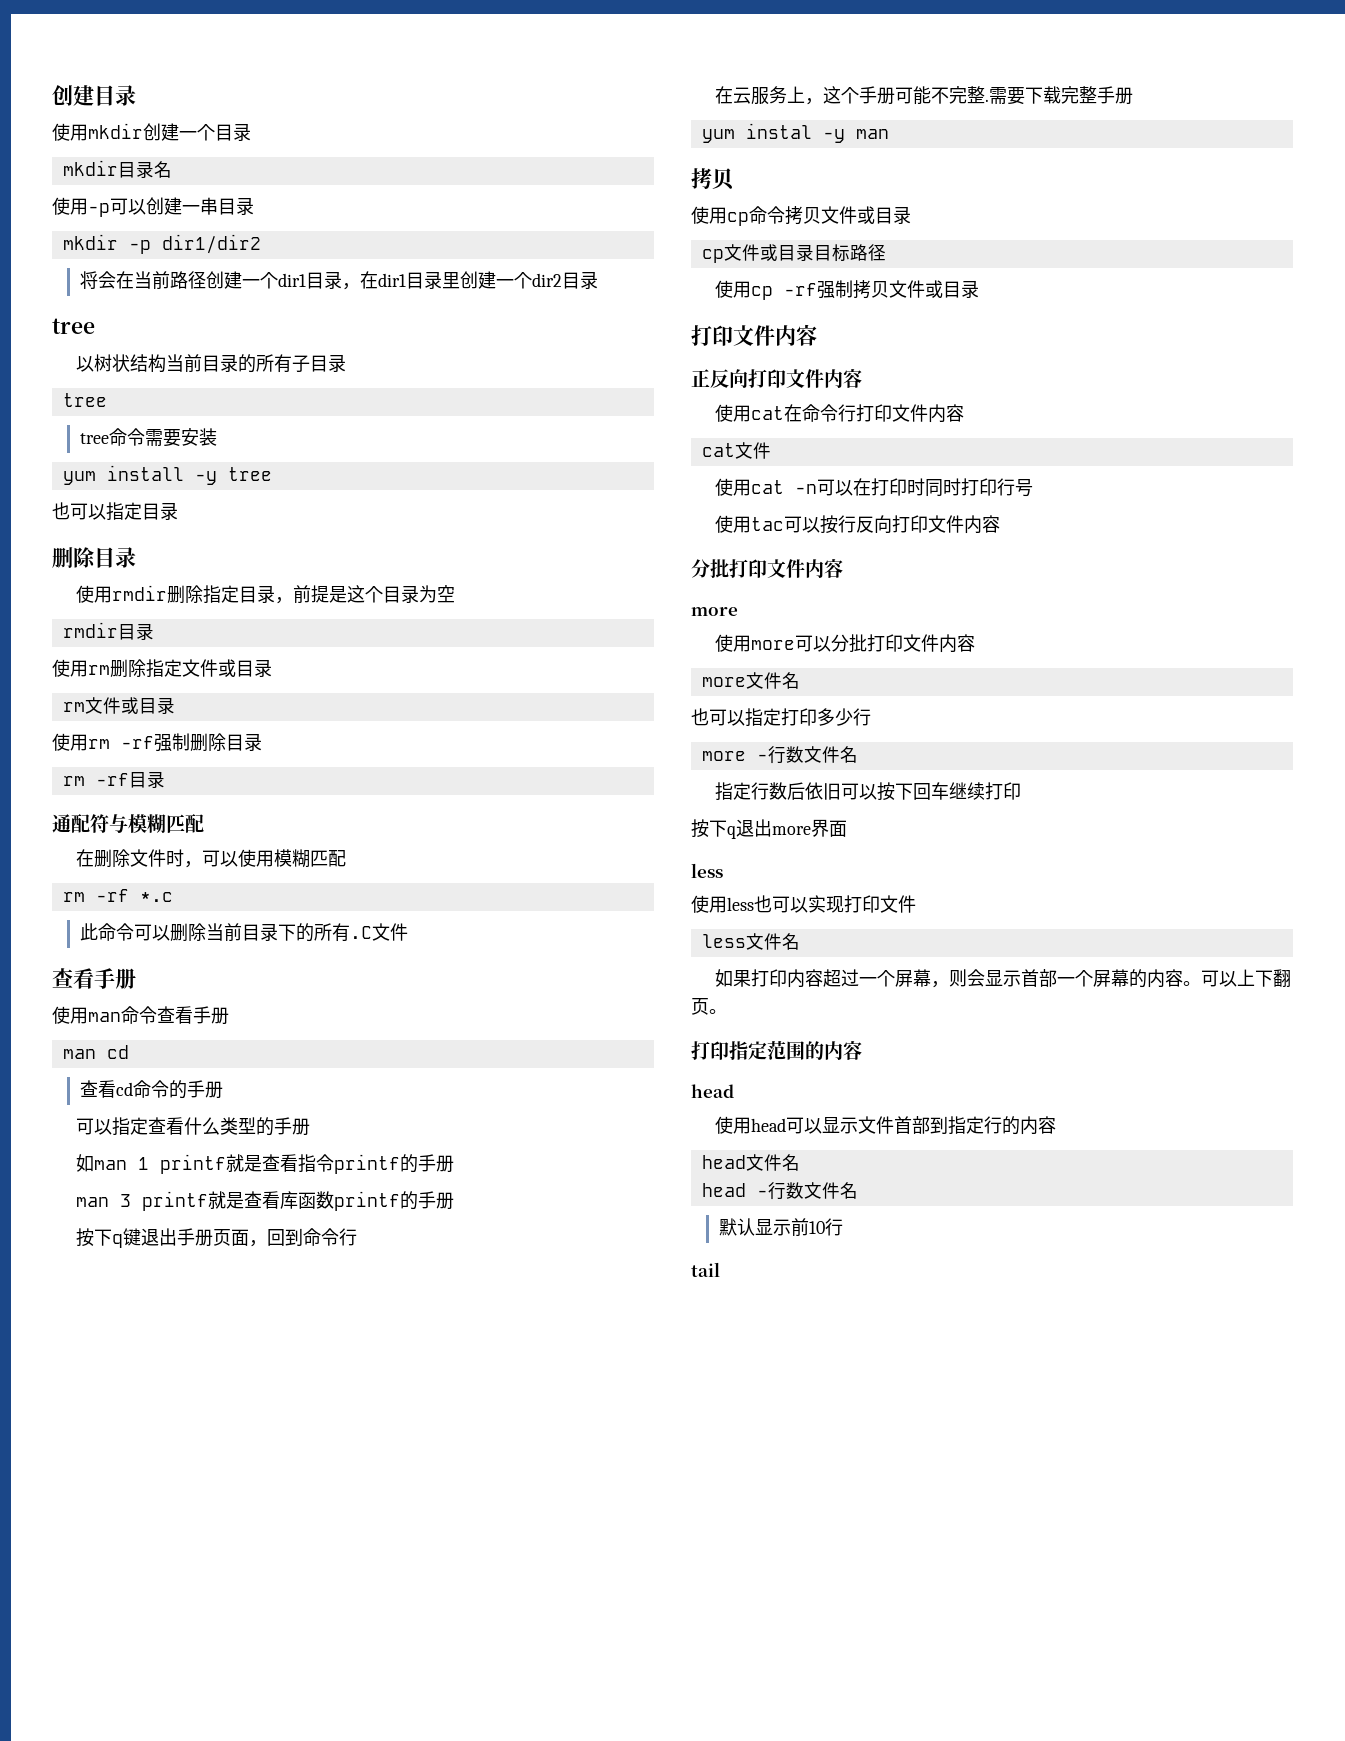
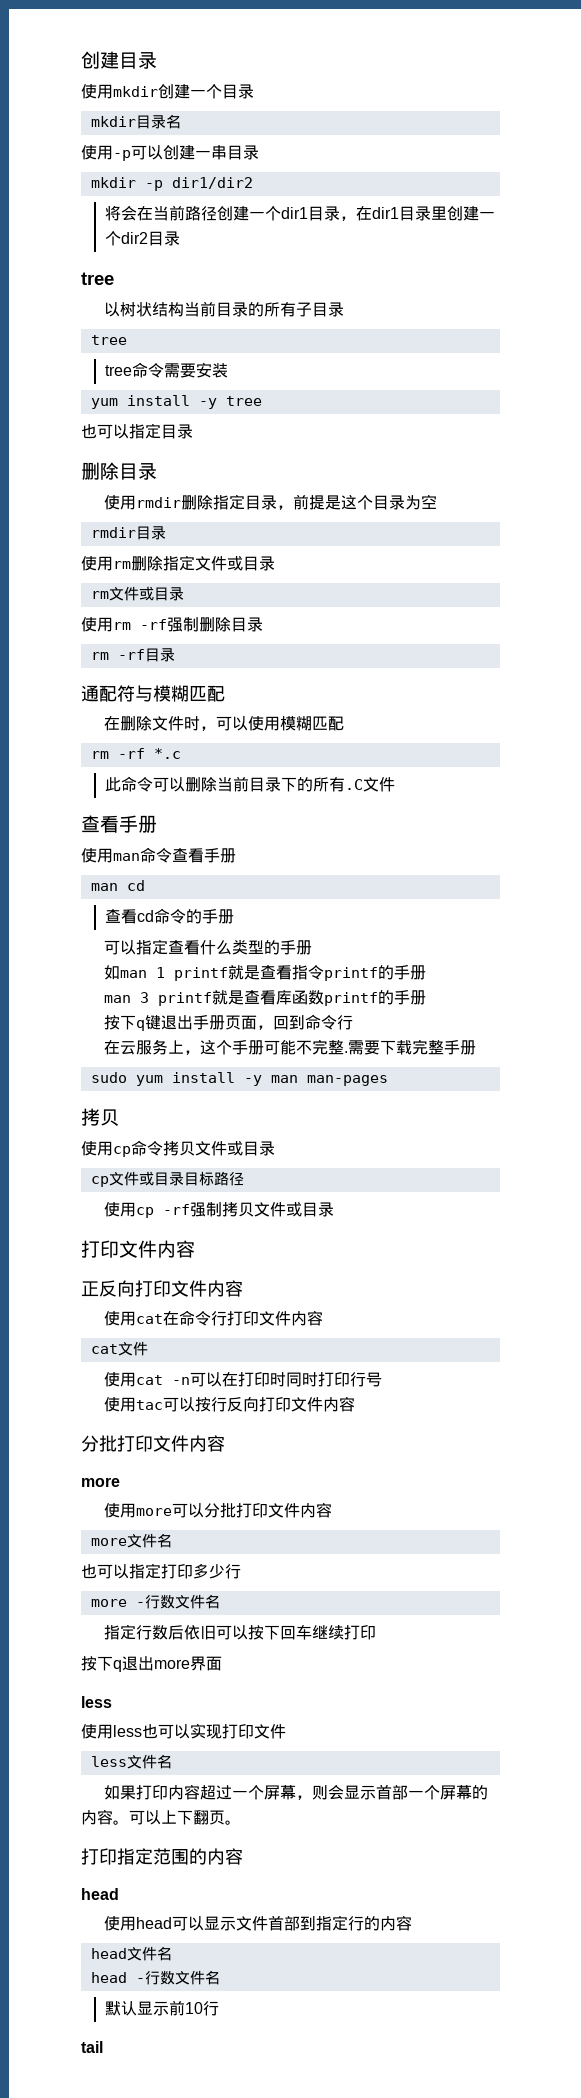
- yum instal -y man
+ sudo yum install -y man man-pages

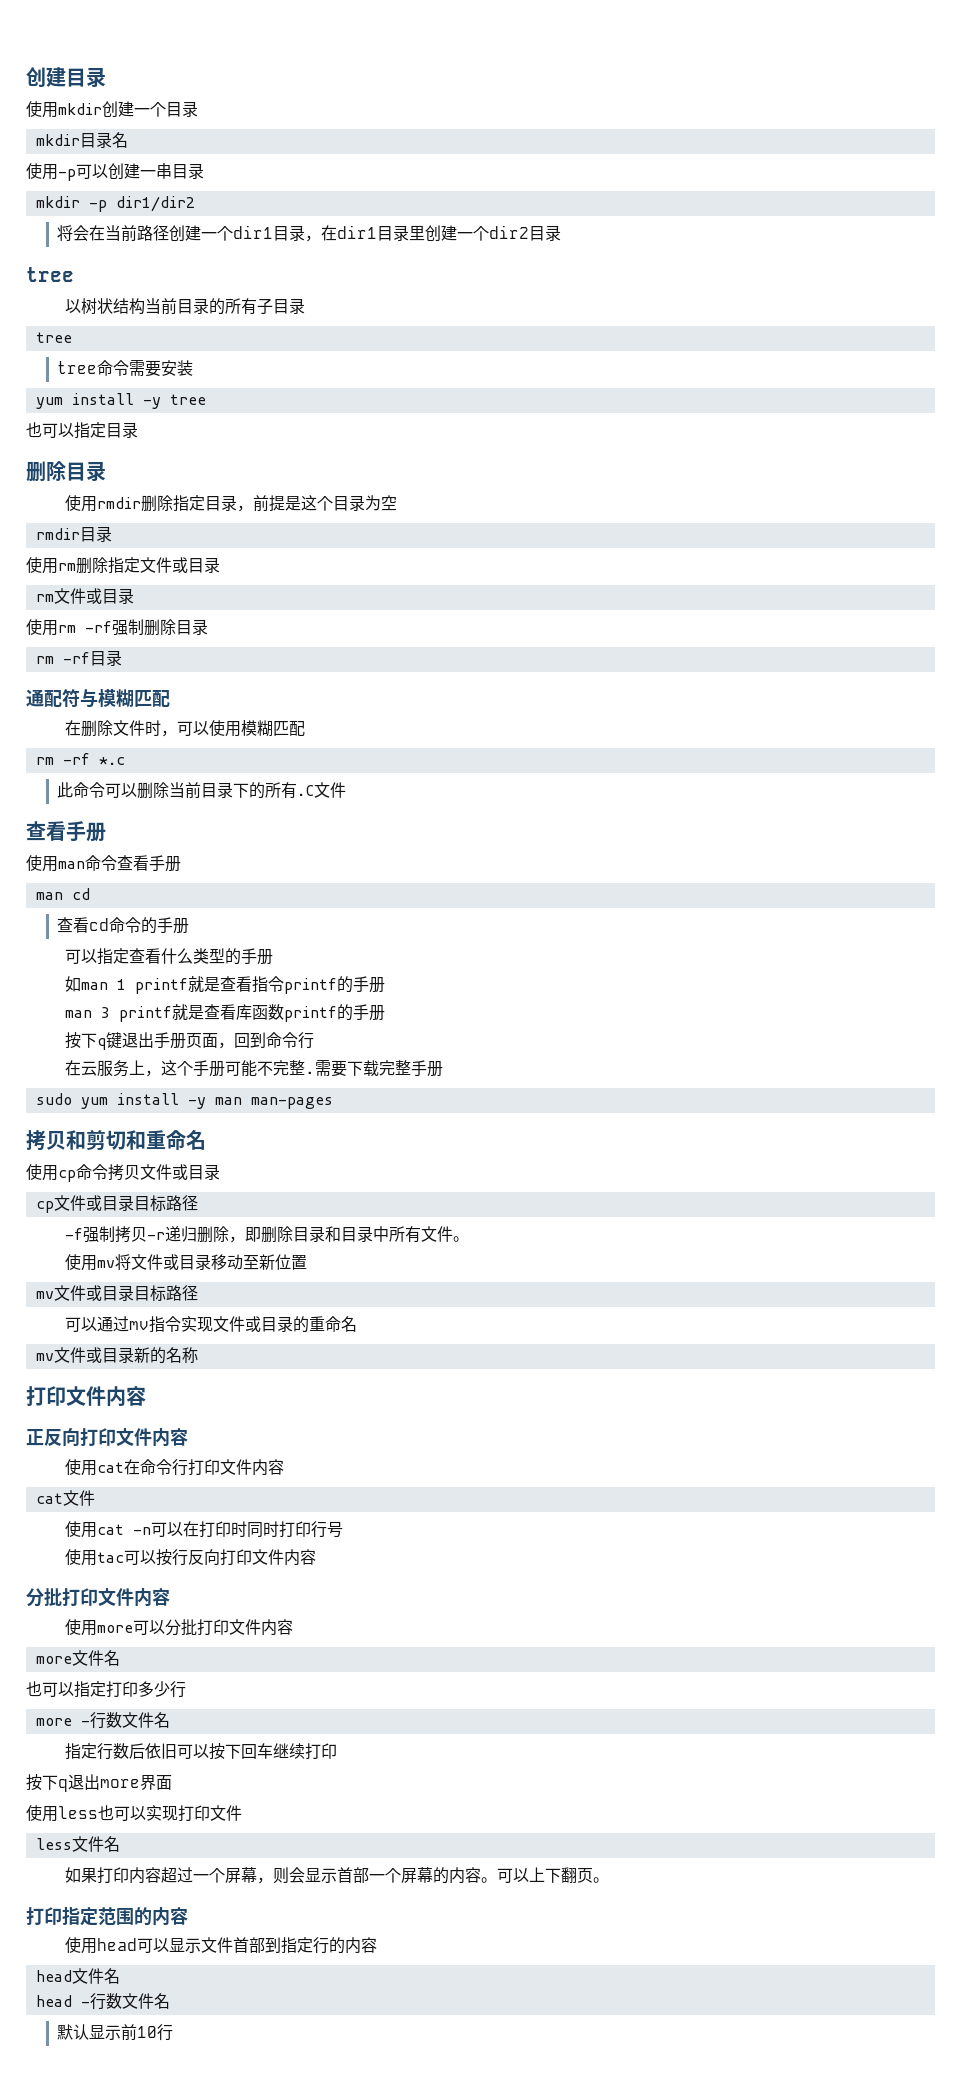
  sudo yum install -y man man-pages
- 拷贝
+ 拷贝和剪切和重命名
- 使用cp -rf强制拷贝文件或目录
+ -f强制拷贝-r递归删除，即删除目录和目录中所有文件。
+ 使用mv将文件或目录移动至新位置
+ mv文件或目录目标路径
+ 可以通过mv指令实现文件或目录的重命名
+ mv文件或目录新的名称
  使用tac可以按行反向打印文件内容
  分批打印文件内容
- more
  按下q退出more界面
- less
  打印指定范围的内容
- head
- tail

